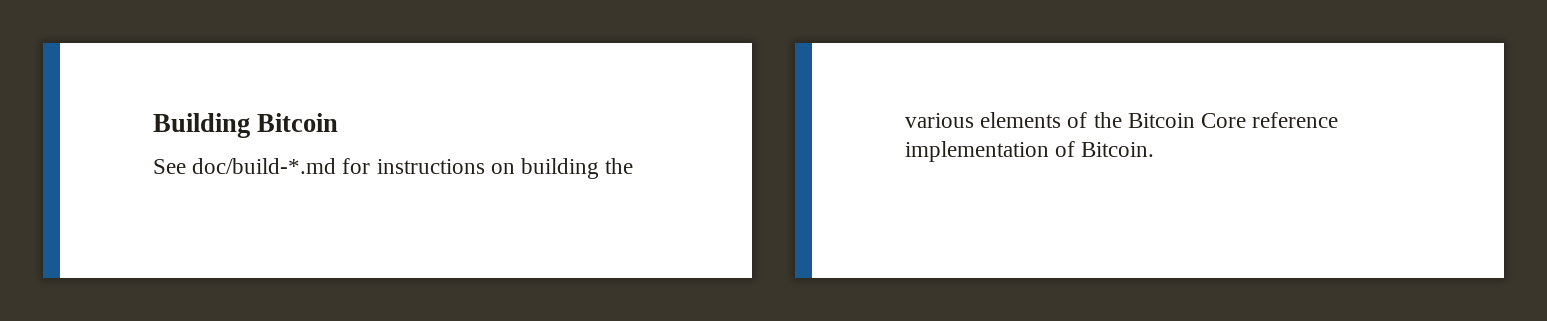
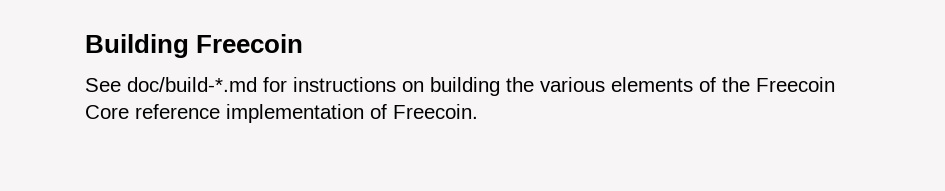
- Building Bitcoin
+ Building Freecoin
- See doc/build-*.md for instructions on building the various elements of the Bitcoin Core reference implementation of Bitcoin.
+ See doc/build-*.md for instructions on building the various elements of the Freecoin Core reference implementation of Freecoin.

